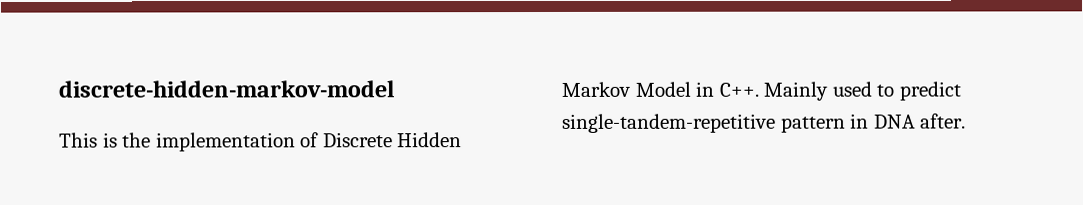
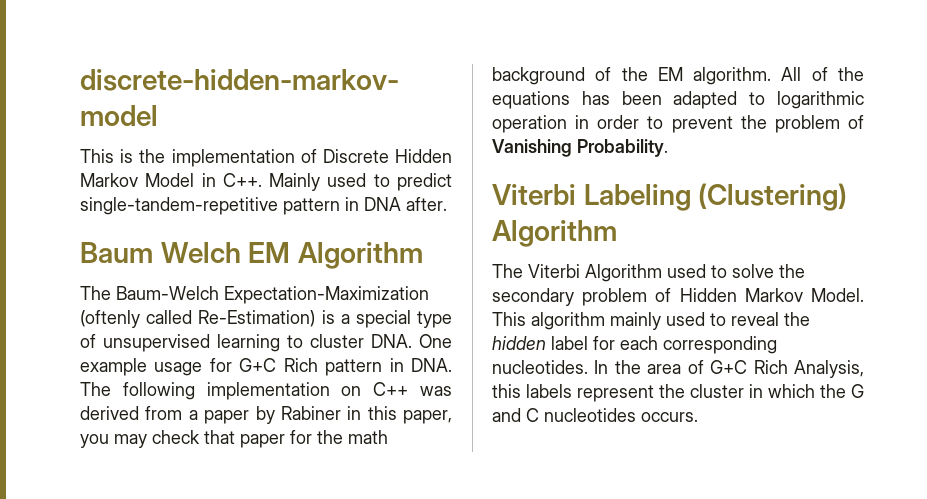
+ Baum Welch EM Algorithm
+ The Baum-Welch Expectation-Maximization (oftenly called Re-Estimation) is a special type of unsupervised learning to cluster DNA. One example usage for G+C Rich pattern in DNA. The following implementation on C++ was derived from a paper by Rabiner in this paper, you may check that paper for the math background of the EM algorithm. All of the equations has been adapted to logarithmic operation in order to prevent the problem of Vanishing Probability.
+ Viterbi Labeling (Clustering) Algorithm
+ The Viterbi Algorithm used to solve the secondary problem of Hidden Markov Model. This algorithm mainly used to reveal the hidden label for each corresponding nucleotides. In the area of G+C Rich Analysis, this labels represent the cluster in which the G and C nucleotides occurs.

